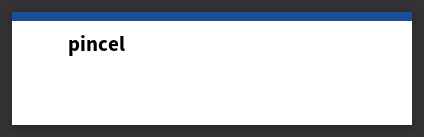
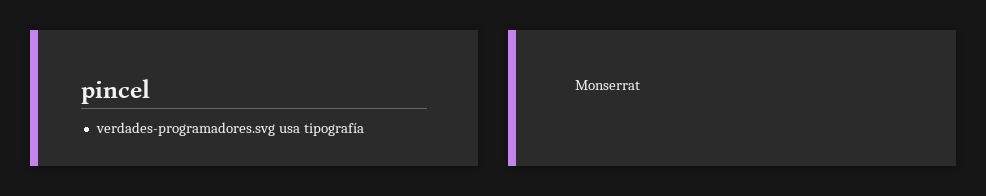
+ verdades-programadores.svg usa tipografía Monserrat

